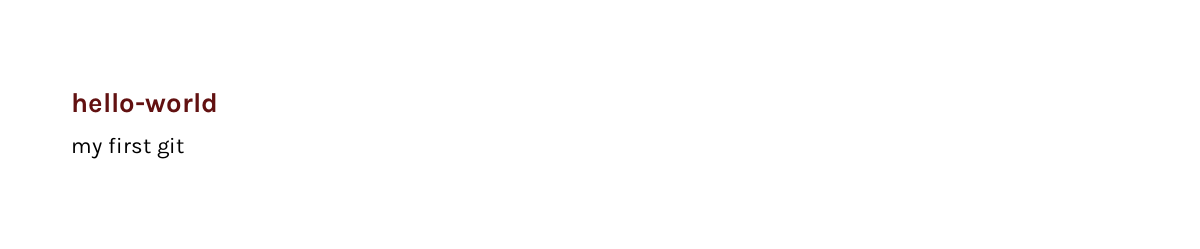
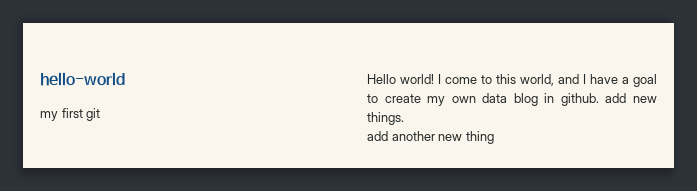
+ Hello world! I come to this world, and I have a goal to create my own data blog in github. add new things.
+ add another new thing

